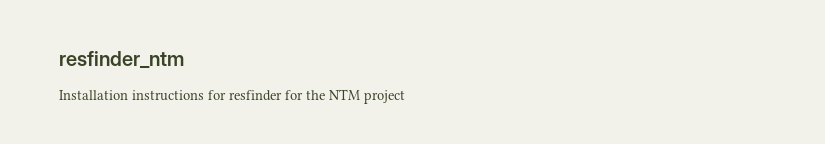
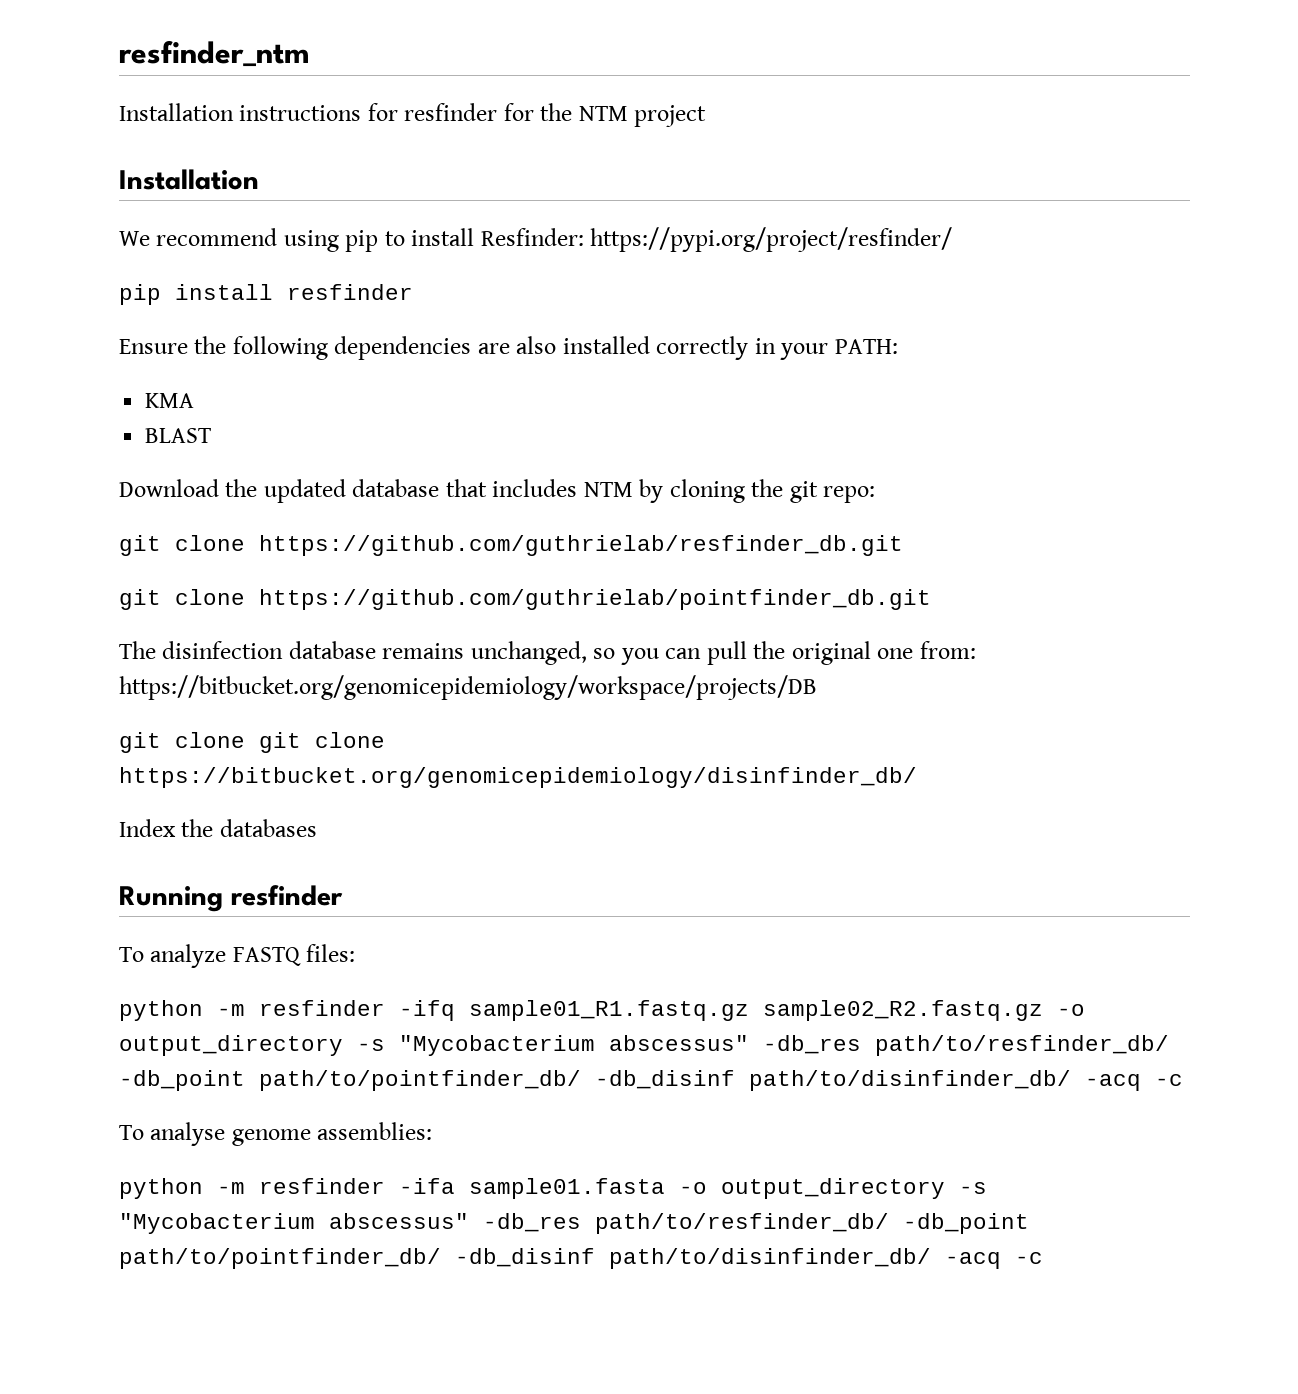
  Installation instructions for resfinder for the NTM project
+ Installation
+ We recommend using pip to install Resfinder: https://pypi.org/project/resfinder/
+ pip install resfinder
+ Ensure the following dependencies are also installed correctly in your PATH:
+ KMA
+ BLAST
+ Download the updated database that includes NTM by cloning the git repo:
+ git clone https://github.com/guthrielab/resfinder_db.git
+ git clone https://github.com/guthrielab/pointfinder_db.git
+ The disinfection database remains unchanged, so you can pull the original one from: https://bitbucket.org/genomicepidemiology/workspace/projects/DB
+ git clone git clone https://bitbucket.org/genomicepidemiology/disinfinder_db/
+ Index the databases
+ Running resfinder
+ To analyze FASTQ files:
+ python -m resfinder -ifq sample01_R1.fastq.gz sample02_R2.fastq.gz -o output_directory -s "Mycobacterium abscessus" -db_res path/to/resfinder_db/ -db_point path/to/pointfinder_db/ -db_disinf path/to/disinfinder_db/ -acq -c
+ To analyse genome assemblies:
+ python -m resfinder -ifa sample01.fasta -o output_directory -s "Mycobacterium abscessus" -db_res path/to/resfinder_db/ -db_point path/to/pointfinder_db/ -db_disinf path/to/disinfinder_db/ -acq -c

